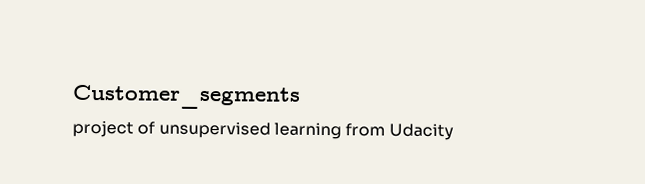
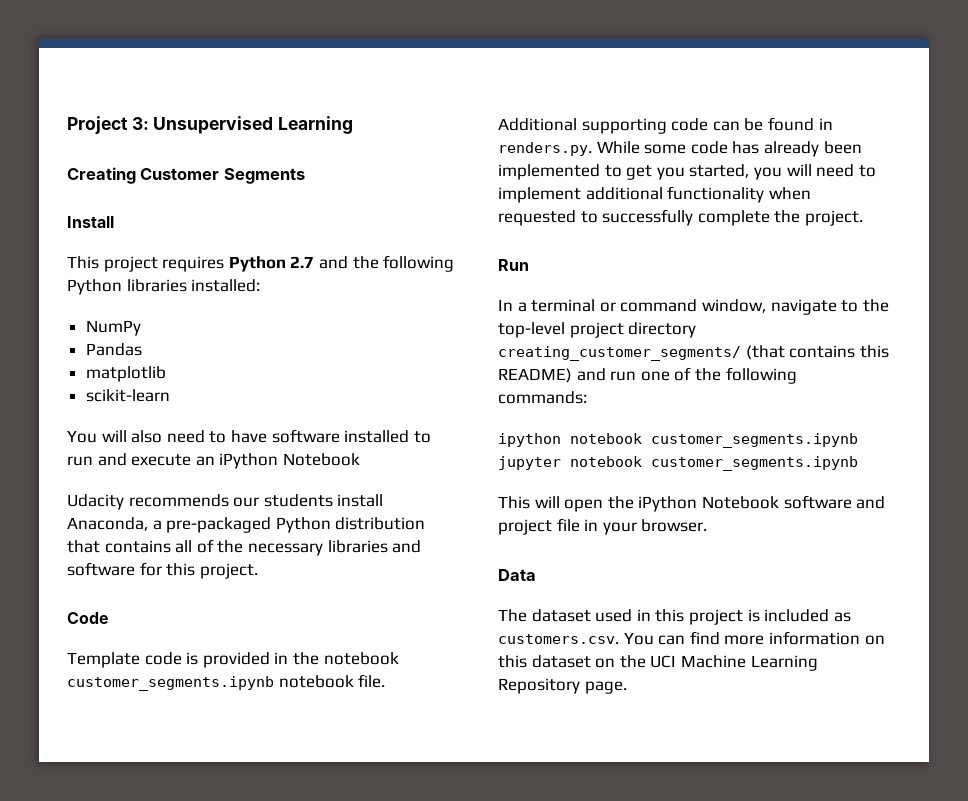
- Customer_segments
- project of unsupervised learning from Udacity
+ Project 3: Unsupervised Learning
+ Creating Customer Segments
+ Install
+ This project requires Python 2.7 and the following Python libraries installed:
+ NumPy
+ Pandas
+ matplotlib
+ scikit-learn
+ You will also need to have software installed to run and execute an iPython Notebook
+ Udacity recommends our students install Anaconda, a pre-packaged Python distribution that contains all of the necessary libraries and software for this project.
+ Code
+ Template code is provided in the notebook customer_segments.ipynb notebook file. Additional supporting code can be found in renders.py. While some code has already been implemented to get you started, you will need to implement additional functionality when requested to successfully complete the project.
+ Run
+ In a terminal or command window, navigate to the top-level project directory creating_customer_segments/ (that contains this README) and run one of the following commands:
+ ipython notebook customer_segments.ipynb jupyter notebook customer_segments.ipynb
+ This will open the iPython Notebook software and project file in your browser.
+ Data
+ The dataset used in this project is included as customers.csv. You can find more information on this dataset on the UCI Machine Learning Repository page.

